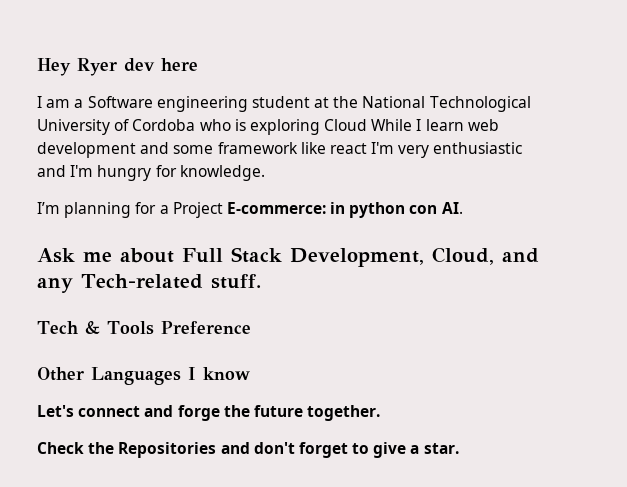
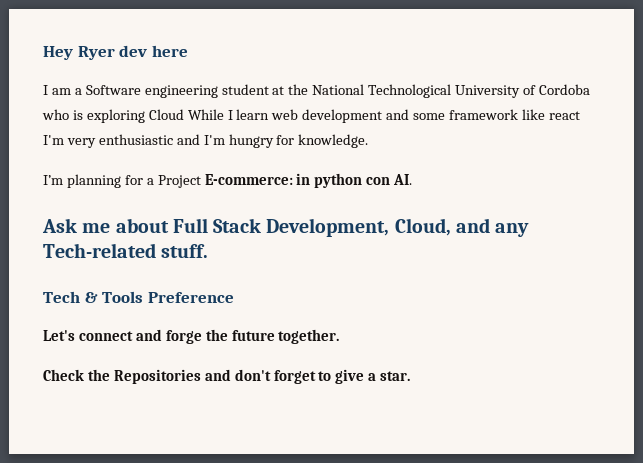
- Other Languages I know

